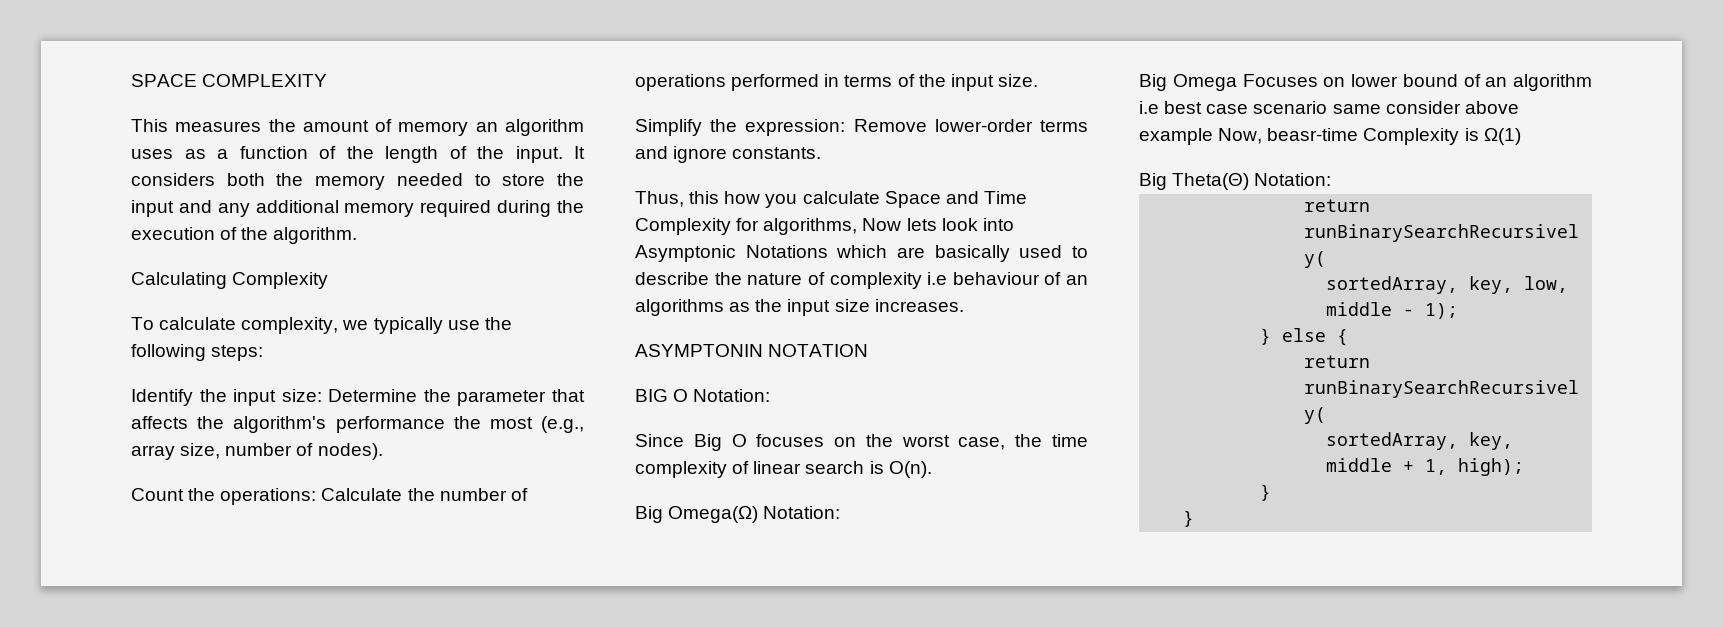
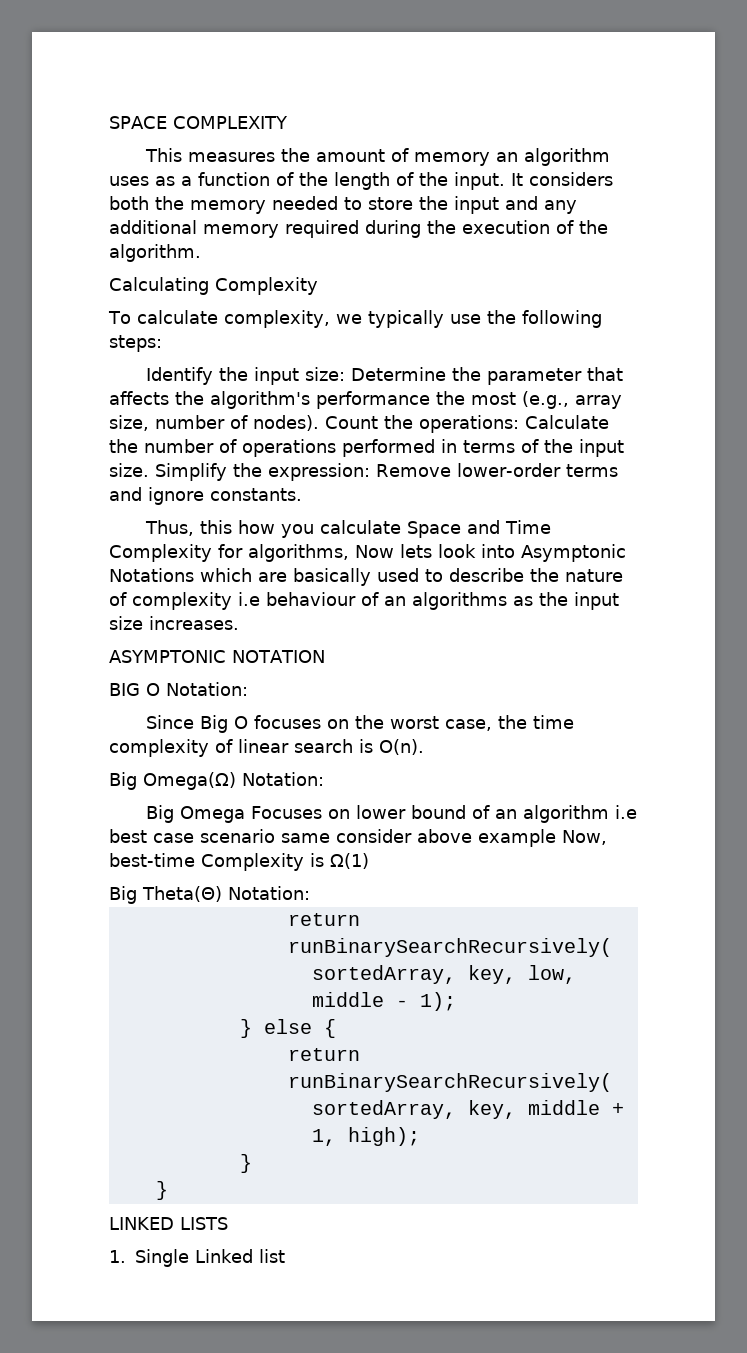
- Identify the input size: Determine the parameter that affects the algorithm's performance the most (e.g., array size, number of nodes).
- Count the operations: Calculate the number of operations performed in terms of the input size.
- Simplify the expression: Remove lower-order terms and ignore constants.
+ Identify the input size: Determine the parameter that affects the algorithm's performance the most (e.g., array size, number of nodes). Count the operations: Calculate the number of operations performed in terms of the input size. Simplify the expression: Remove lower-order terms and ignore constants.
- ASYMPTONIN NOTATION
+ ASYMPTONIC NOTATION
- Big Omega Focuses on lower bound of an algorithm i.e best case scenario same consider above example Now, beasr-time Complexity is Ω(1)
+ Big Omega Focuses on lower bound of an algorithm i.e best case scenario same consider above example Now, best-time Complexity is Ω(1)
+ LINKED LISTS
+ 1. Single Linked list

